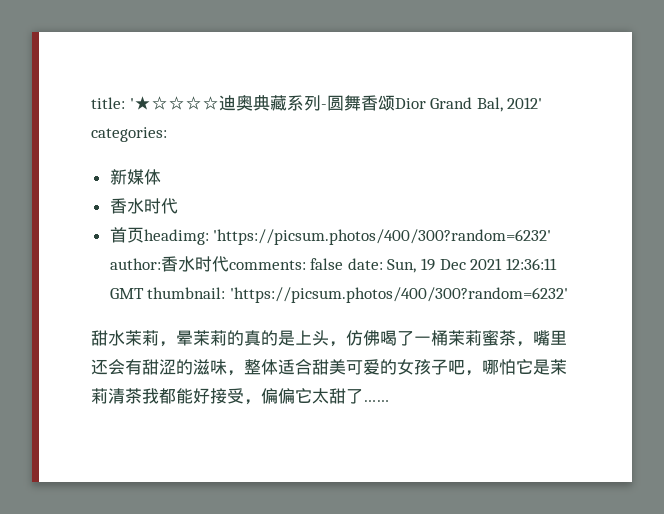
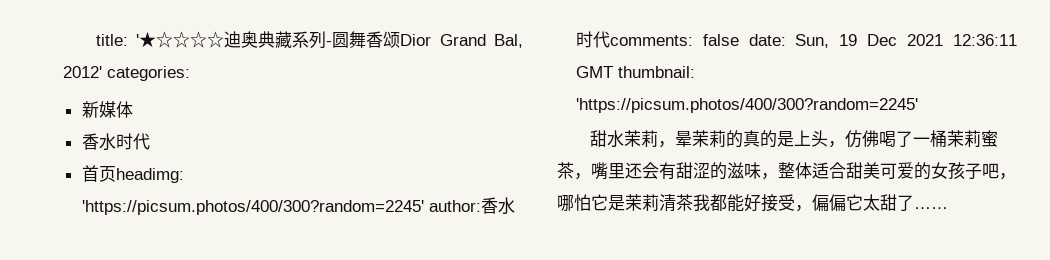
- 首页headimg: 'https://picsum.photos/400/300?random=6232' author:香水时代comments: false date: Sun, 19 Dec 2021 12:36:11 GMT thumbnail: 'https://picsum.photos/400/300?random=6232'
+ 首页headimg: 'https://picsum.photos/400/300?random=2245' author:香水时代comments: false date: Sun, 19 Dec 2021 12:36:11 GMT thumbnail: 'https://picsum.photos/400/300?random=2245'

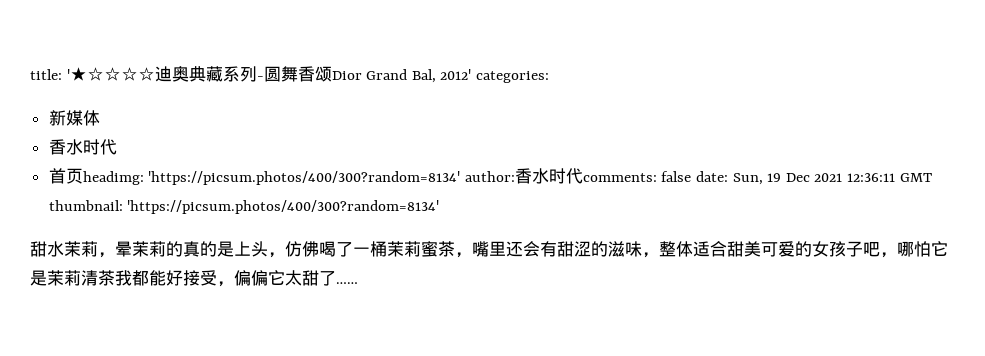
- 首页headimg: 'https://picsum.photos/400/300?random=2245' author:香水时代comments: false date: Sun, 19 Dec 2021 12:36:11 GMT thumbnail: 'https://picsum.photos/400/300?random=2245'
+ 首页headimg: 'https://picsum.photos/400/300?random=8134' author:香水时代comments: false date: Sun, 19 Dec 2021 12:36:11 GMT thumbnail: 'https://picsum.photos/400/300?random=8134'

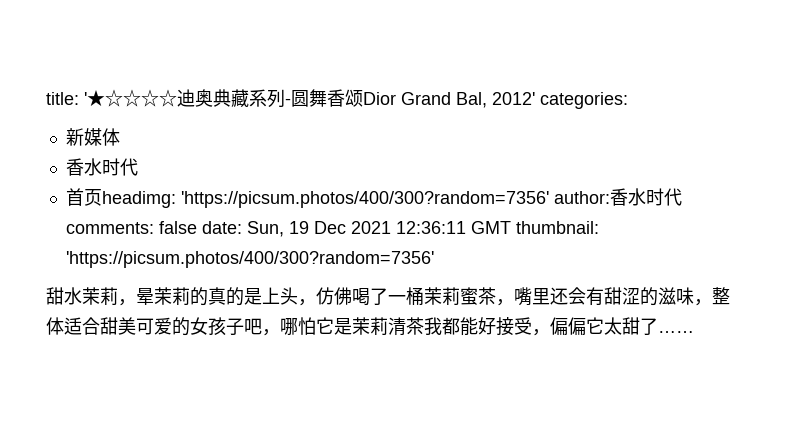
- 首页headimg: 'https://picsum.photos/400/300?random=8134' author:香水时代comments: false date: Sun, 19 Dec 2021 12:36:11 GMT thumbnail: 'https://picsum.photos/400/300?random=8134'
+ 首页headimg: 'https://picsum.photos/400/300?random=7356' author:香水时代comments: false date: Sun, 19 Dec 2021 12:36:11 GMT thumbnail: 'https://picsum.photos/400/300?random=7356'

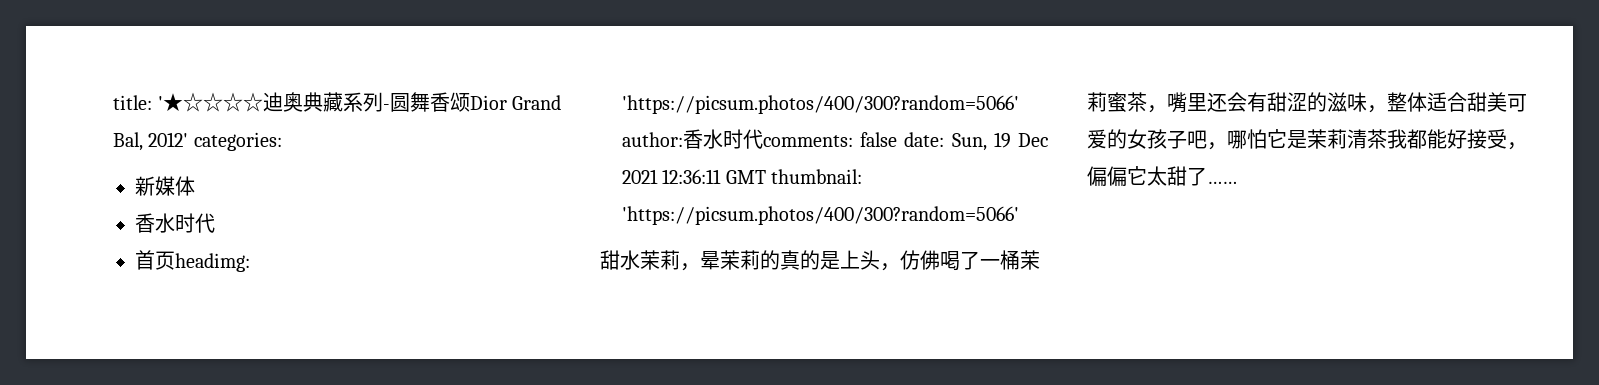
- 首页headimg: 'https://picsum.photos/400/300?random=7356' author:香水时代comments: false date: Sun, 19 Dec 2021 12:36:11 GMT thumbnail: 'https://picsum.photos/400/300?random=7356'
+ 首页headimg: 'https://picsum.photos/400/300?random=5066' author:香水时代comments: false date: Sun, 19 Dec 2021 12:36:11 GMT thumbnail: 'https://picsum.photos/400/300?random=5066'

